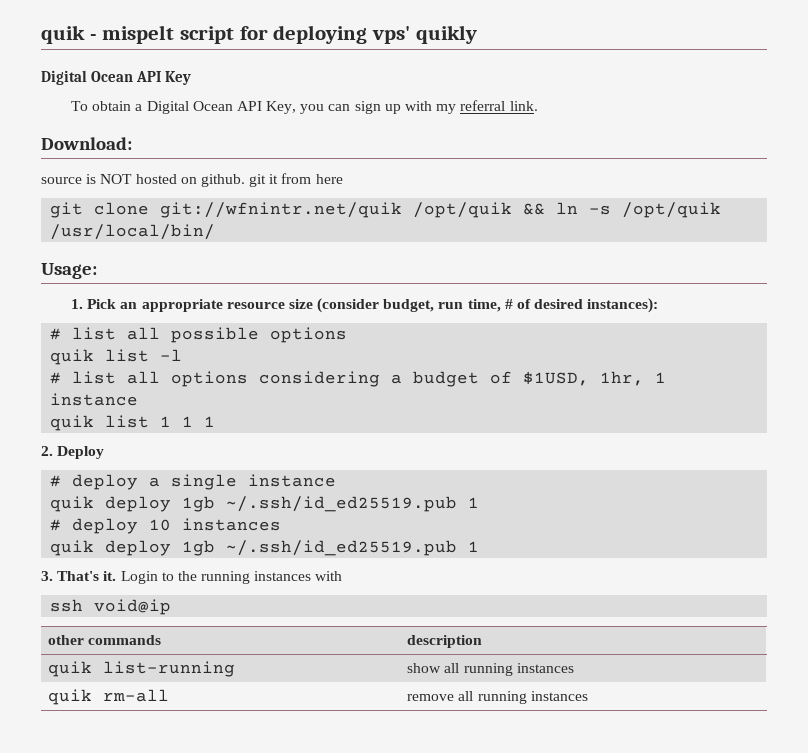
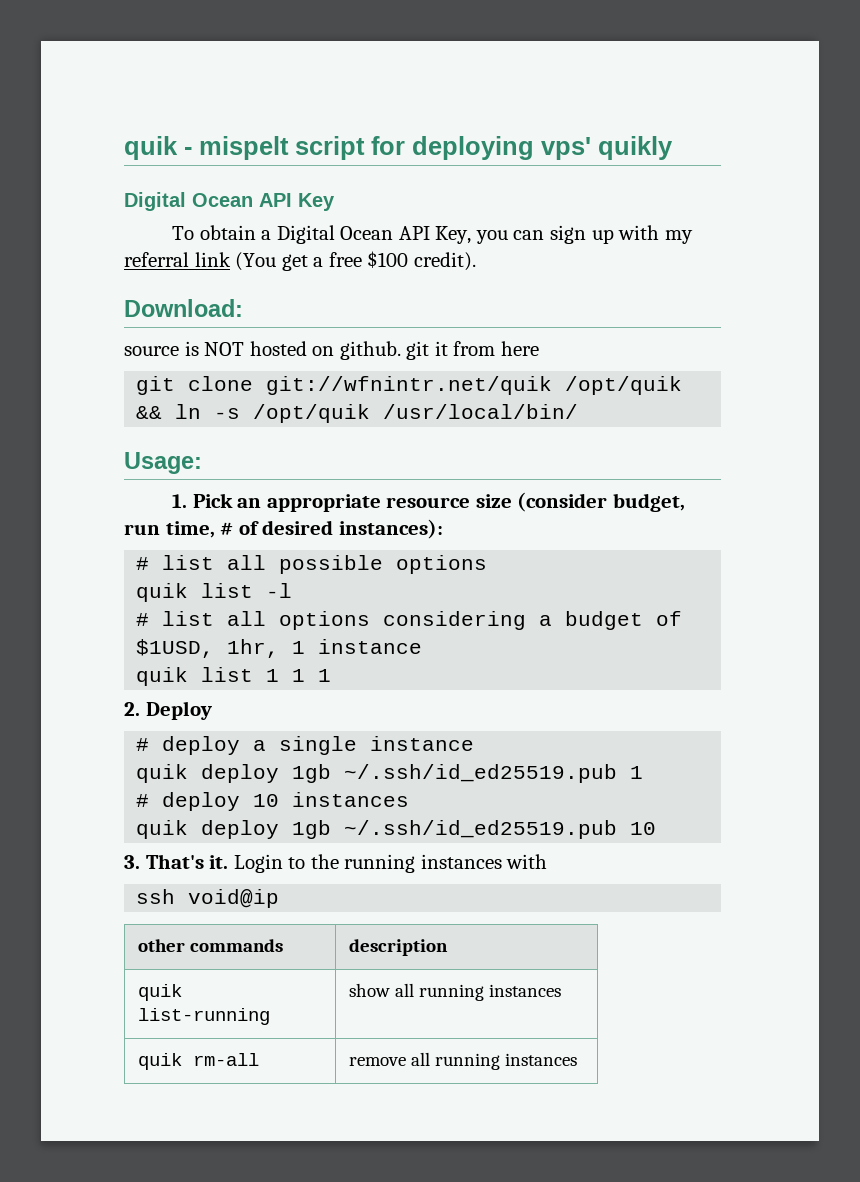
- To obtain a Digital Ocean API Key, you can sign up with my referral link.
+ To obtain a Digital Ocean API Key, you can sign up with my referral link (You get a free $100 credit).
  # deploy 10 instances
- quik deploy 1gb ~/.ssh/id_ed25519.pub 1
+ quik deploy 1gb ~/.ssh/id_ed25519.pub 10

